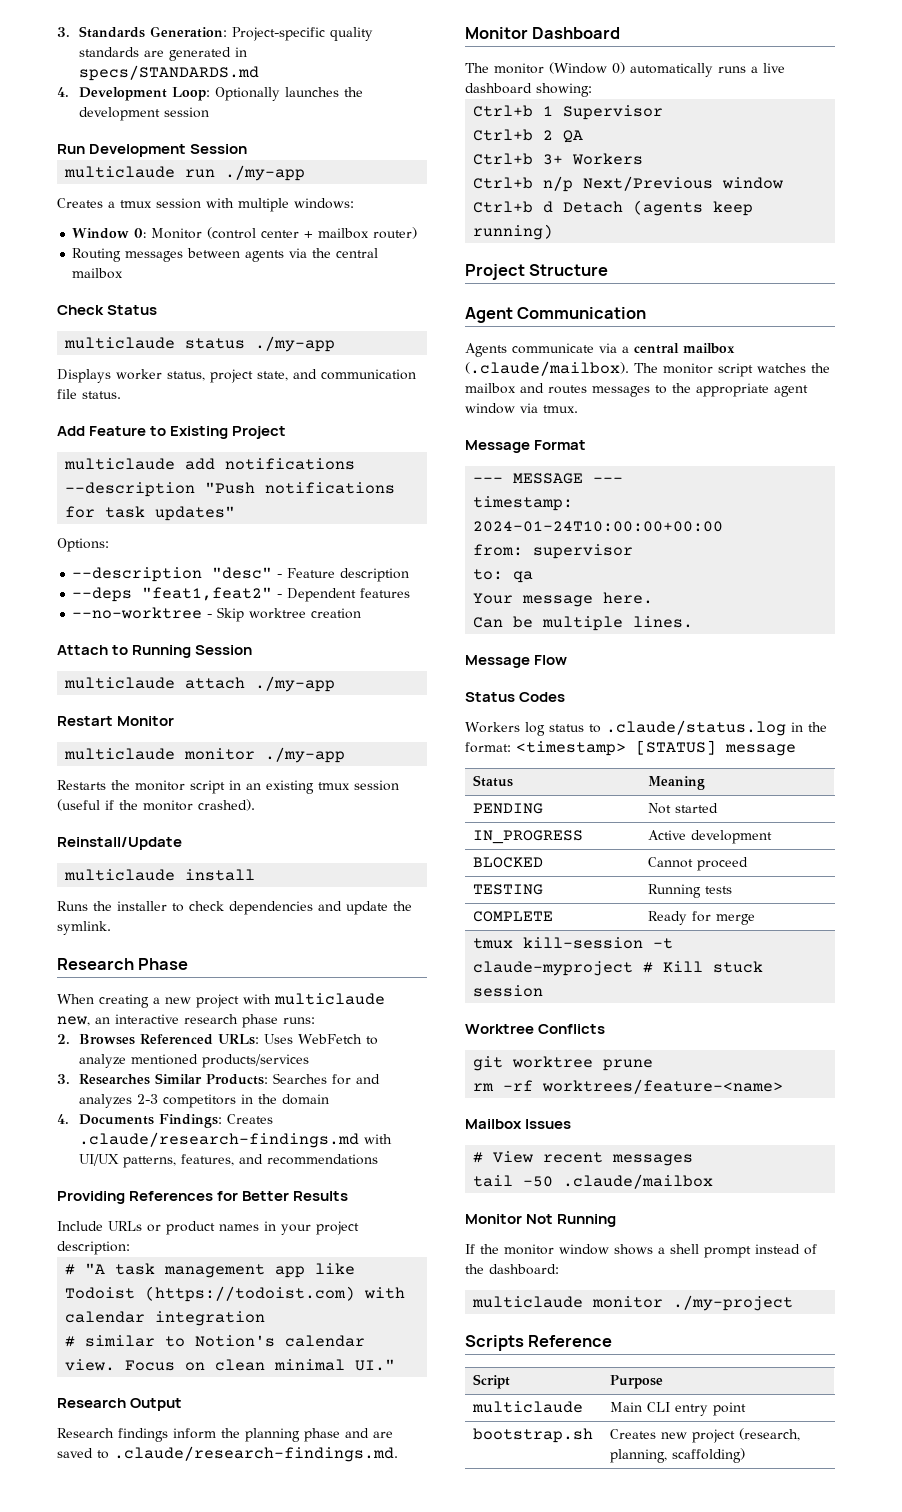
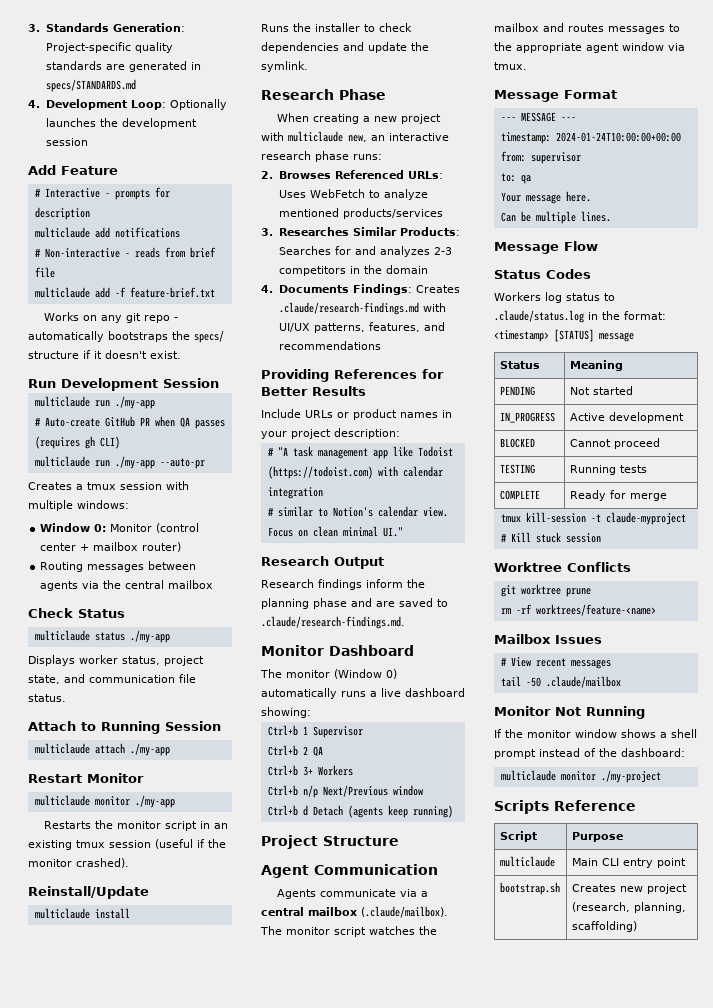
+ Add Feature
+ # Interactive - prompts for description
+ multiclaude add notifications
+ # Non-interactive - reads from brief file
+ multiclaude add -f feature-brief.txt
+ Works on any git repo - automatically bootstraps the specs/ structure if it doesn't exist.
+ # Auto-create GitHub PR when QA passes (requires gh CLI)
+ multiclaude run ./my-app --auto-pr
- Add Feature to Existing Project
- multiclaude add notifications --description "Push notifications for task updates"
- Options:
- --description "desc" - Feature description
- --deps "feat1,feat2" - Dependent features
- --no-worktree - Skip worktree creation

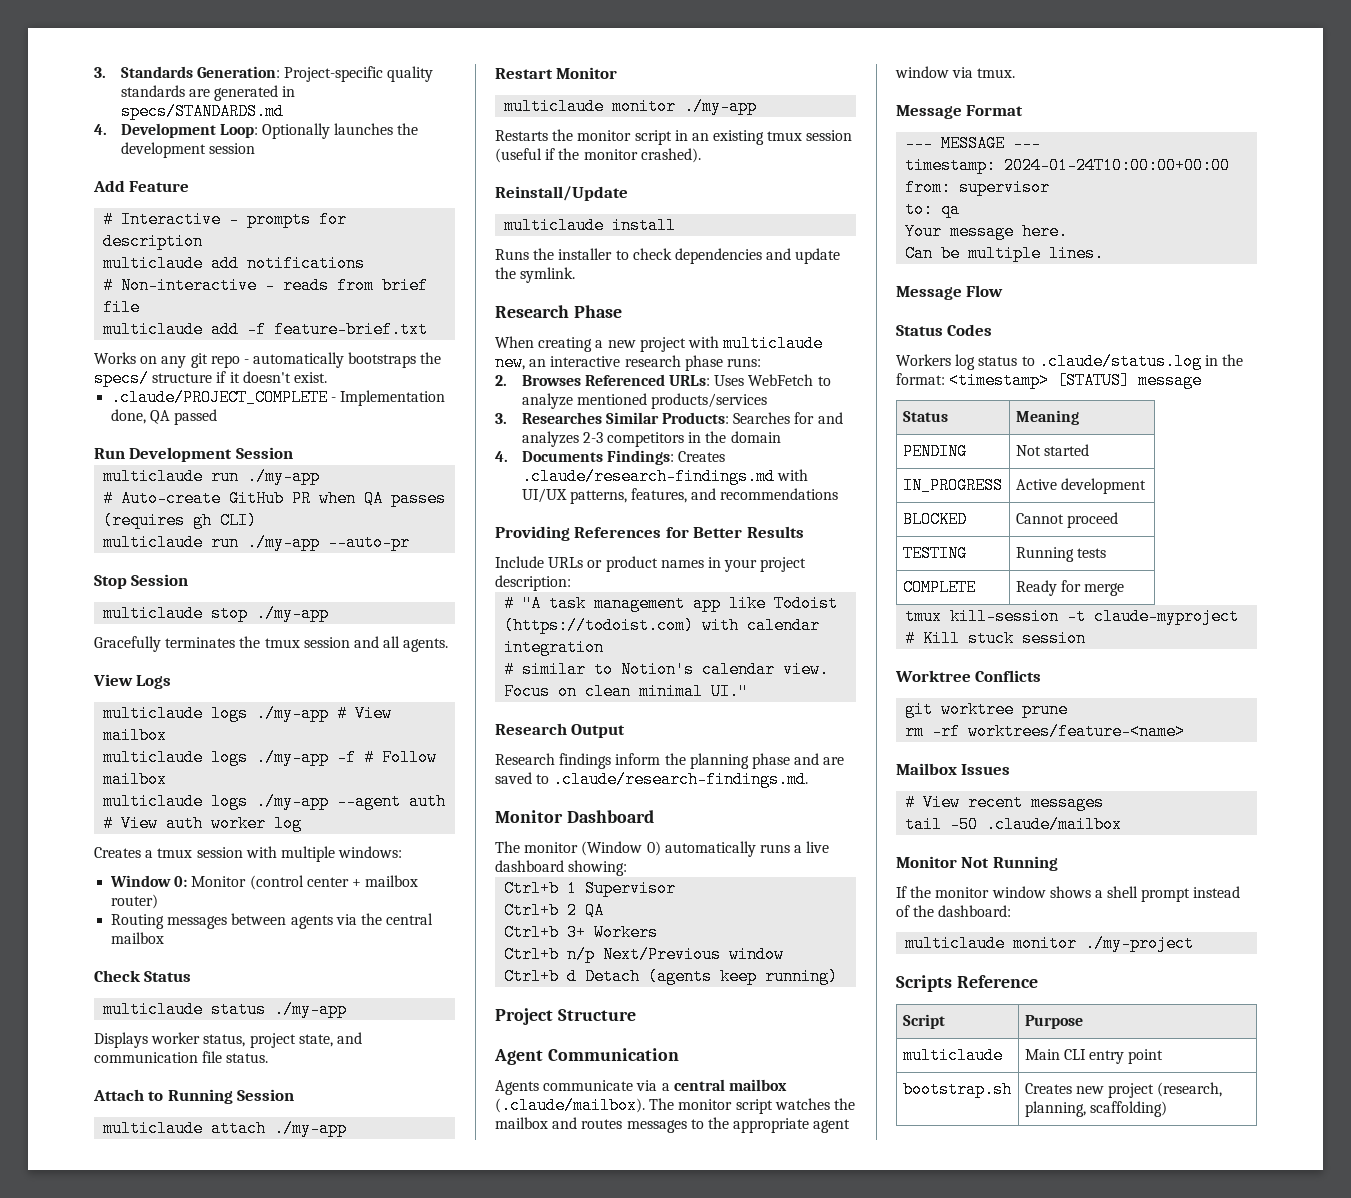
+ .claude/PROJECT_COMPLETE - Implementation done, QA passed
+ Stop Session
+ multiclaude stop ./my-app
+ Gracefully terminates the tmux session and all agents.
+ View Logs
+ multiclaude logs ./my-app # View mailbox
+ multiclaude logs ./my-app -f # Follow mailbox
+ multiclaude logs ./my-app --agent auth # View auth worker log

